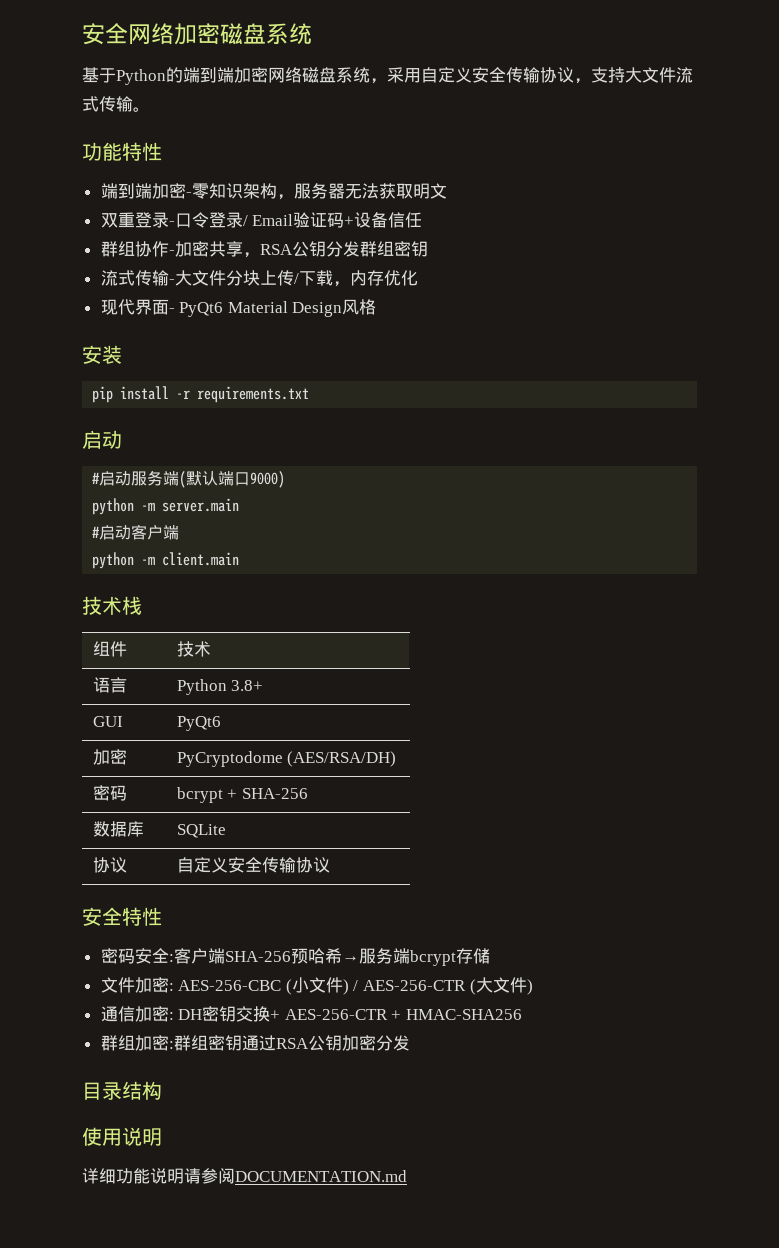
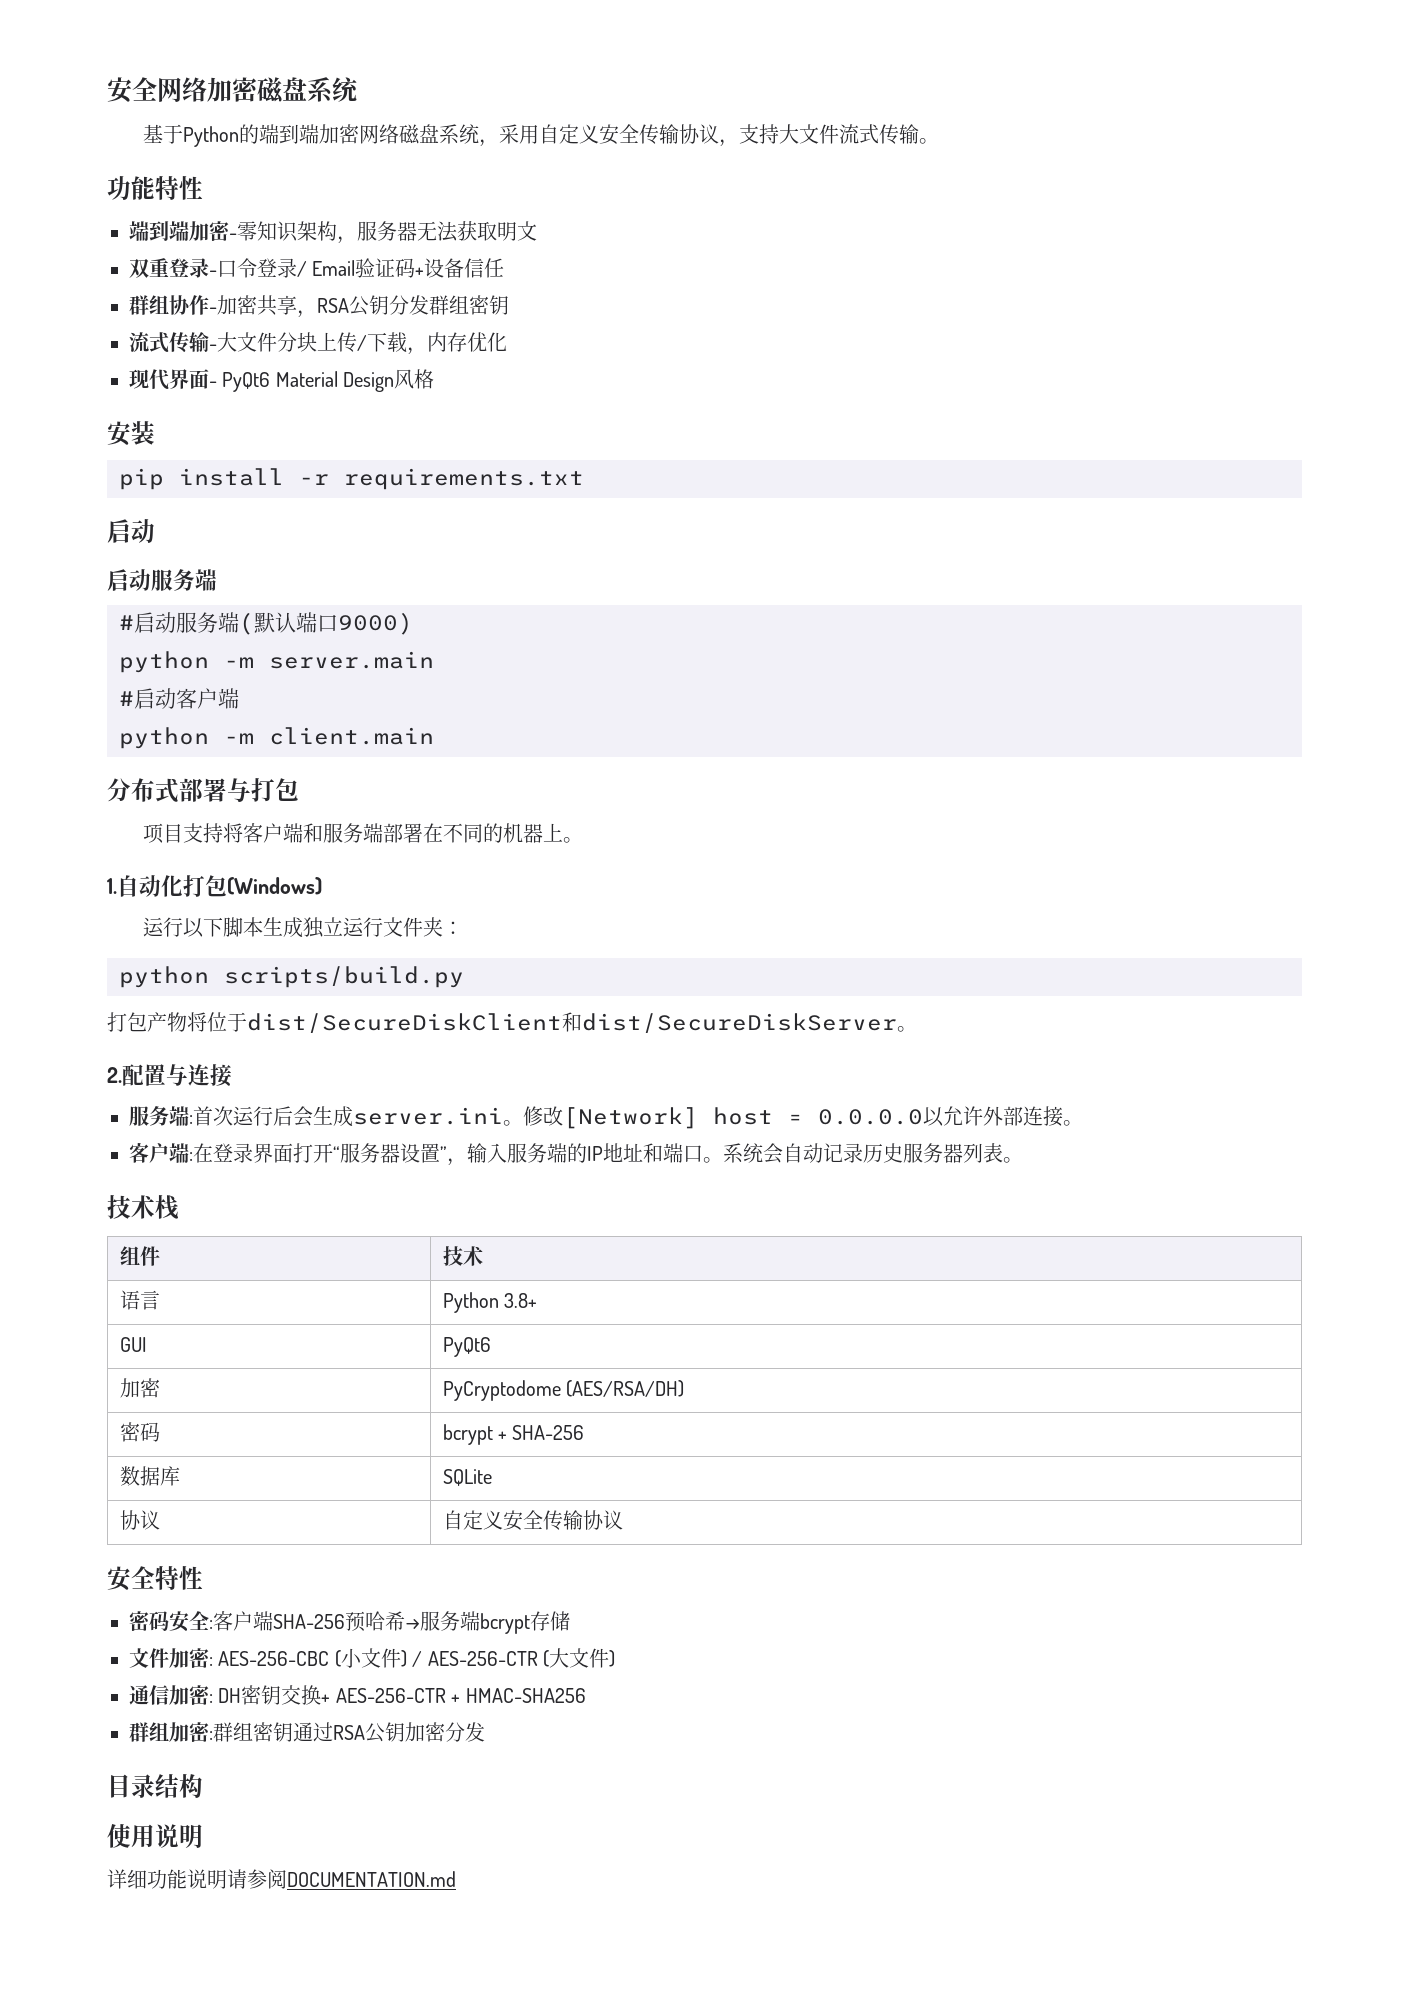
  pip install -r requirements.txt
  启动
+ 启动服务端
+ 分布式部署与打包
+ 项目支持将客户端和服务端部署在不同的机器上。
+ 1.自动化打包(Windows)
+ 运行以下脚本生成独立运行文件夹：
+ python scripts/build.py
+ 打包产物将位于dist/SecureDiskClient和dist/SecureDiskServer。
+ 2.配置与连接
+ 服务端:首次运行后会生成server.ini。修改[Network] host = 0.0.0.0以允许外部连接。
+ 客户端:在登录界面打开“服务器设置”，输入服务端的IP地址和端口。系统会自动记录历史服务器列表。

